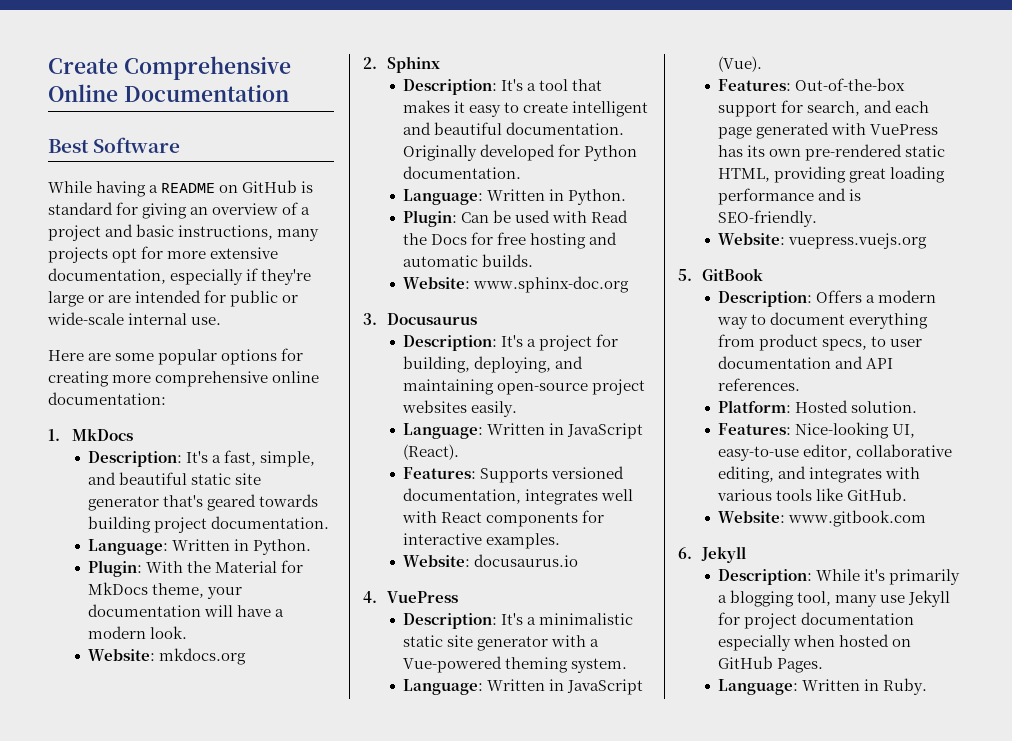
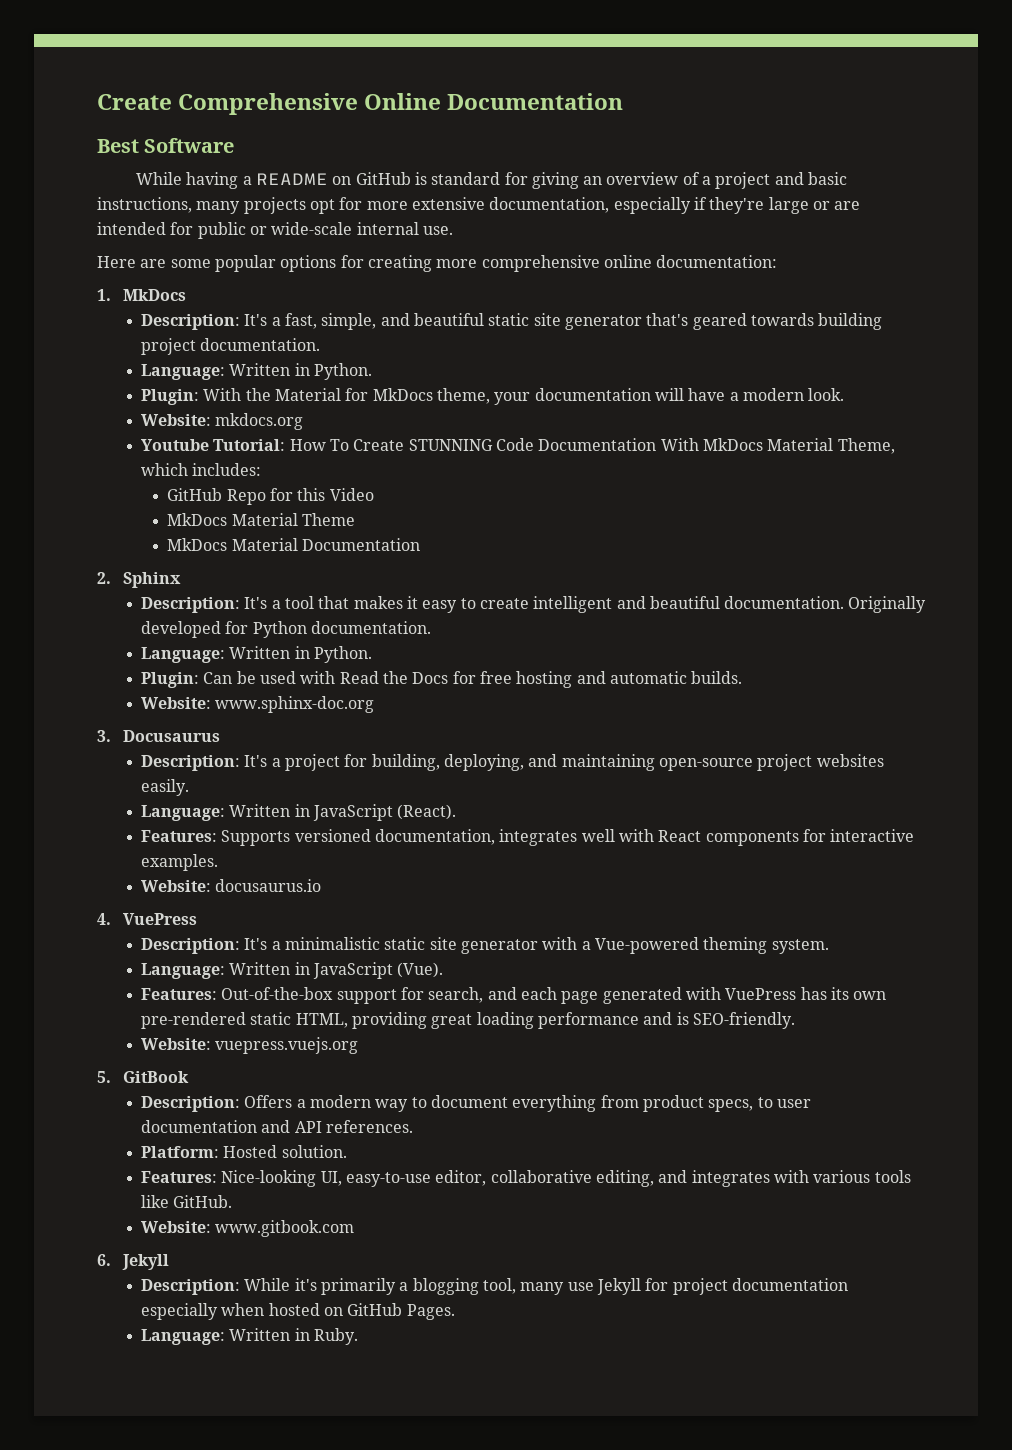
+ Youtube Tutorial: How To Create STUNNING Code Documentation With MkDocs Material Theme, which includes:
+ GitHub Repo for this Video
+ MkDocs Material Theme
+ MkDocs Material Documentation

